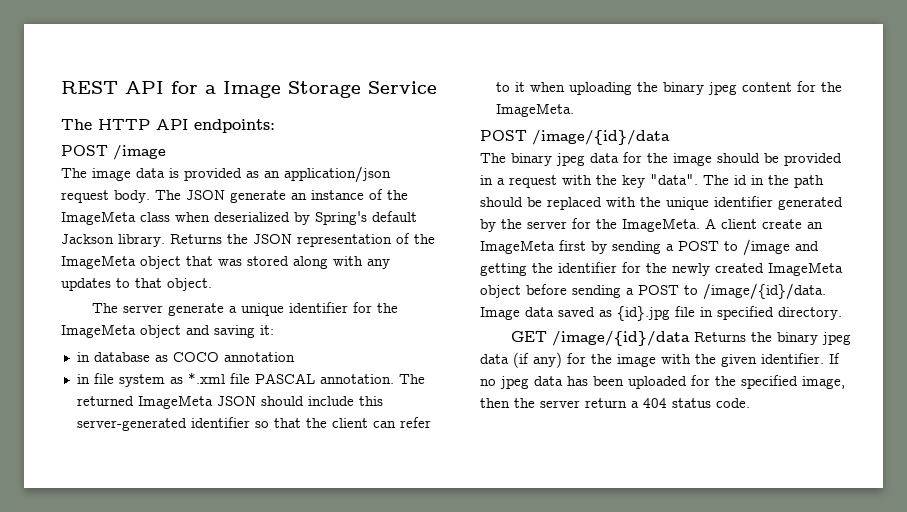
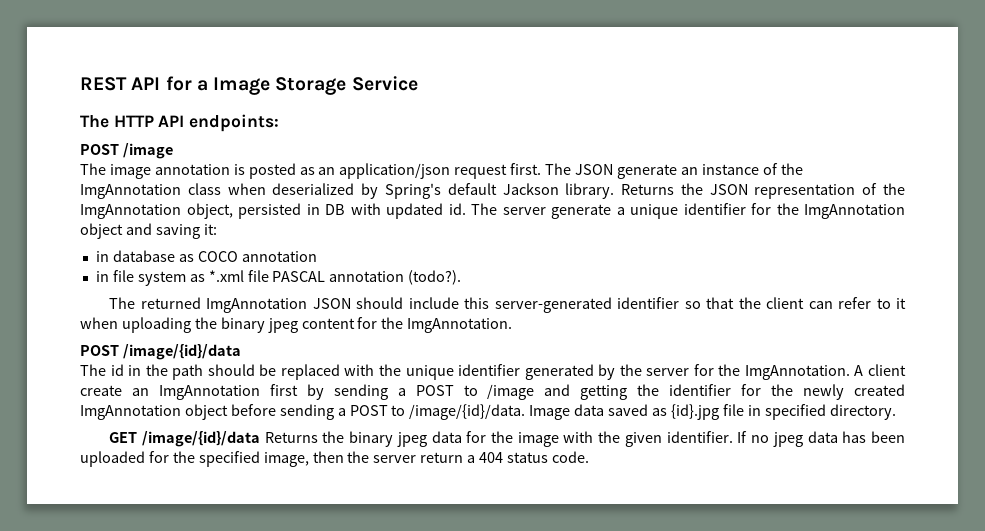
- The image data is provided as an application/json request body.
+ The image annotation is posted as an application/json request first.
- The JSON generate an instance of the ImageMeta class when deserialized by Spring's default Jackson library.
+ The JSON generate an instance of the ImgAnnotation class when deserialized by Spring's default Jackson library.
- Returns the JSON representation of the ImageMeta object that was stored along with any updates to that object.
- The server generate a unique identifier for the ImageMeta object and saving it:
+ Returns the JSON representation of the ImgAnnotation object, persisted in DB with updated id. The server generate a unique identifier for the ImgAnnotation object and saving it:
- in file system as *.xml file PASCAL annotation. The returned ImageMeta JSON should include this server-generated identifier so that the client can refer to it when uploading the binary jpeg content for the ImageMeta.
+ in file system as *.xml file PASCAL annotation (todo?).
+ The returned ImgAnnotation JSON should include this server-generated identifier so that the client can refer to it when uploading the binary jpeg content for the ImgAnnotation.
- The binary jpeg data for the image should be provided in a request with the key "data". The id in the path should be replaced with the unique identifier generated by the server for the ImageMeta.
+ The id in the path should be replaced with the unique identifier generated by the server for the ImgAnnotation.
- A client create an ImageMeta first by sending a POST to /image and getting the identifier for the newly created ImageMeta object before sending a POST to /image/{id}/data.
+ A client create an ImgAnnotation first by sending a POST to /image and getting the identifier for the newly created ImgAnnotation object before sending a POST to /image/{id}/data.
- GET /image/{id}/data Returns the binary jpeg data (if any) for the image with the given identifier.
+ GET /image/{id}/data Returns the binary jpeg data for the image with the given identifier.

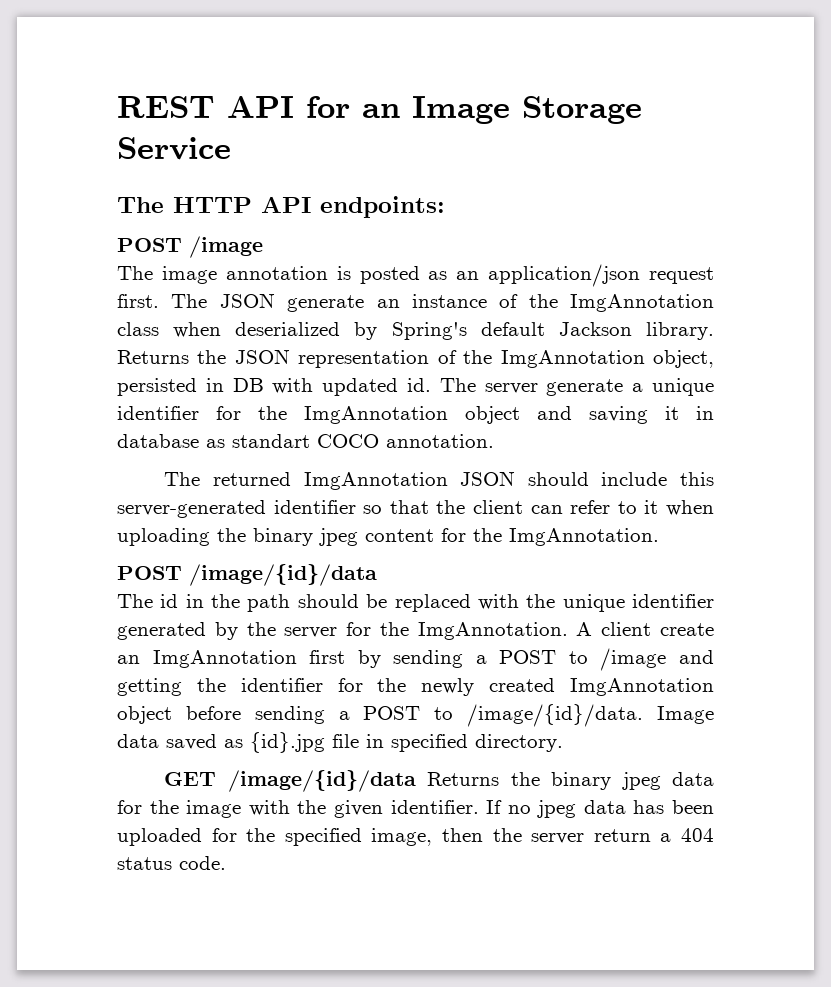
- REST API for a Image Storage Service
+ REST API for an Image Storage Service
- The server generate a unique identifier for the ImgAnnotation object and saving it:
- in database as COCO annotation
- in file system as *.xml file PASCAL annotation (todo?).
+ The server generate a unique identifier for the ImgAnnotation object and saving it in database as standart COCO annotation.

